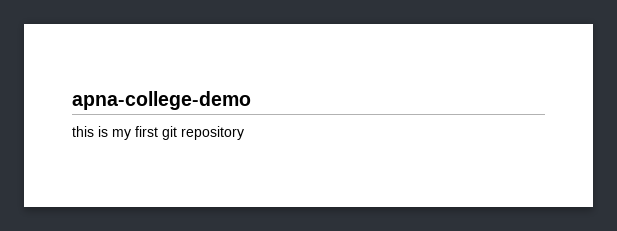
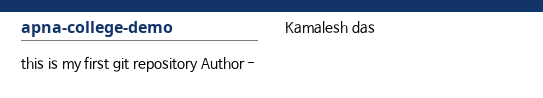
- this is my first git repository
+ this is my first git repository Author - Kamalesh das

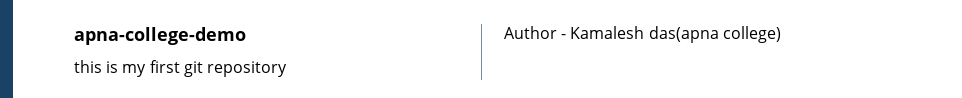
- this is my first git repository Author - Kamalesh das
+ this is my first git repository
+ Author - Kamalesh das(apna college)

